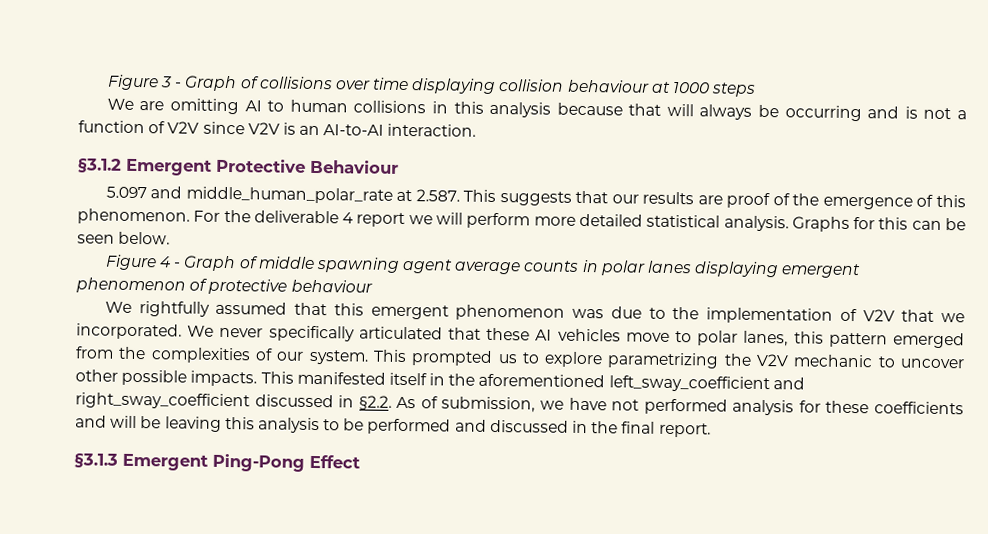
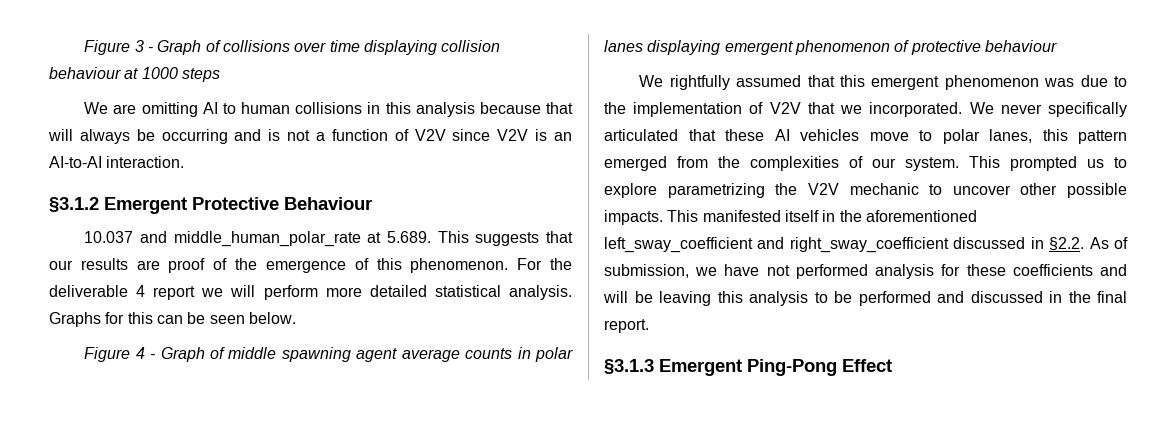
- 5.097 and middle_human_polar_rate at 2.587. This suggests that our results are proof of the emergence of this phenomenon.
+ 10.037 and middle_human_polar_rate at 5.689. This suggests that our results are proof of the emergence of this phenomenon.

